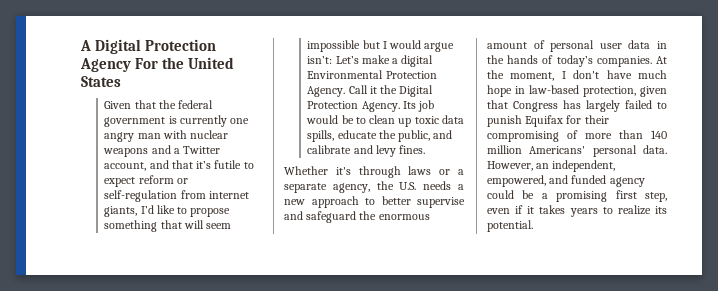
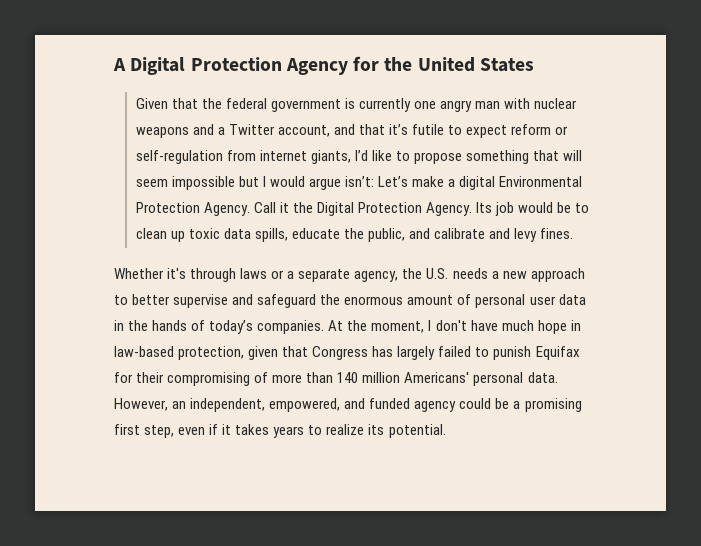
- A Digital Protection Agency For the United States
+ A Digital Protection Agency for the United States

